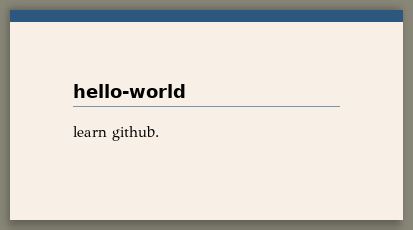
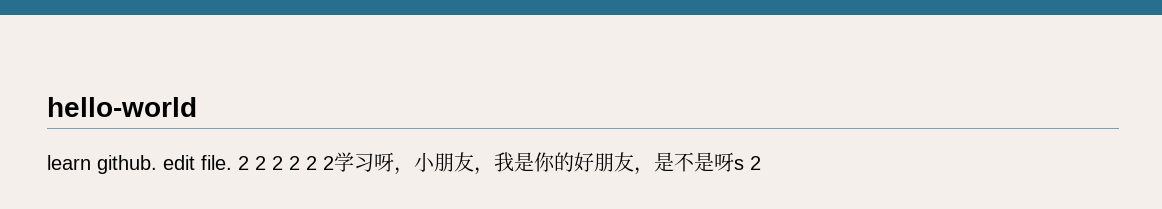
- learn github.
+ learn github. edit file. 2 2 2 2 2 2学习呀，小朋友，我是你的好朋友，是不是呀s 2

